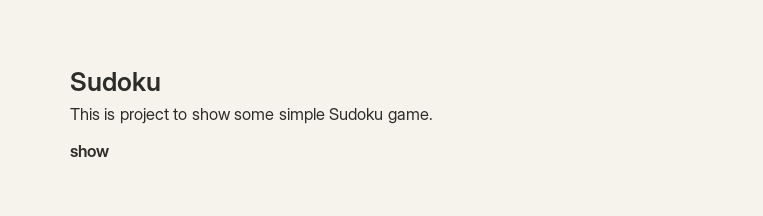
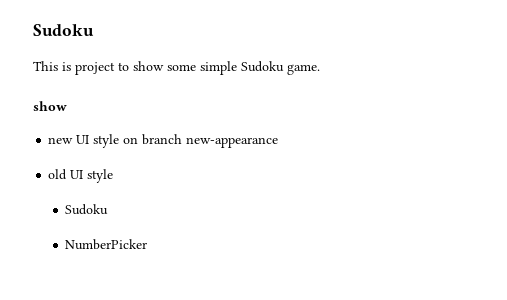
+ new UI style on branch new-appearance
+ old UI style
+ Sudoku
+ NumberPicker

